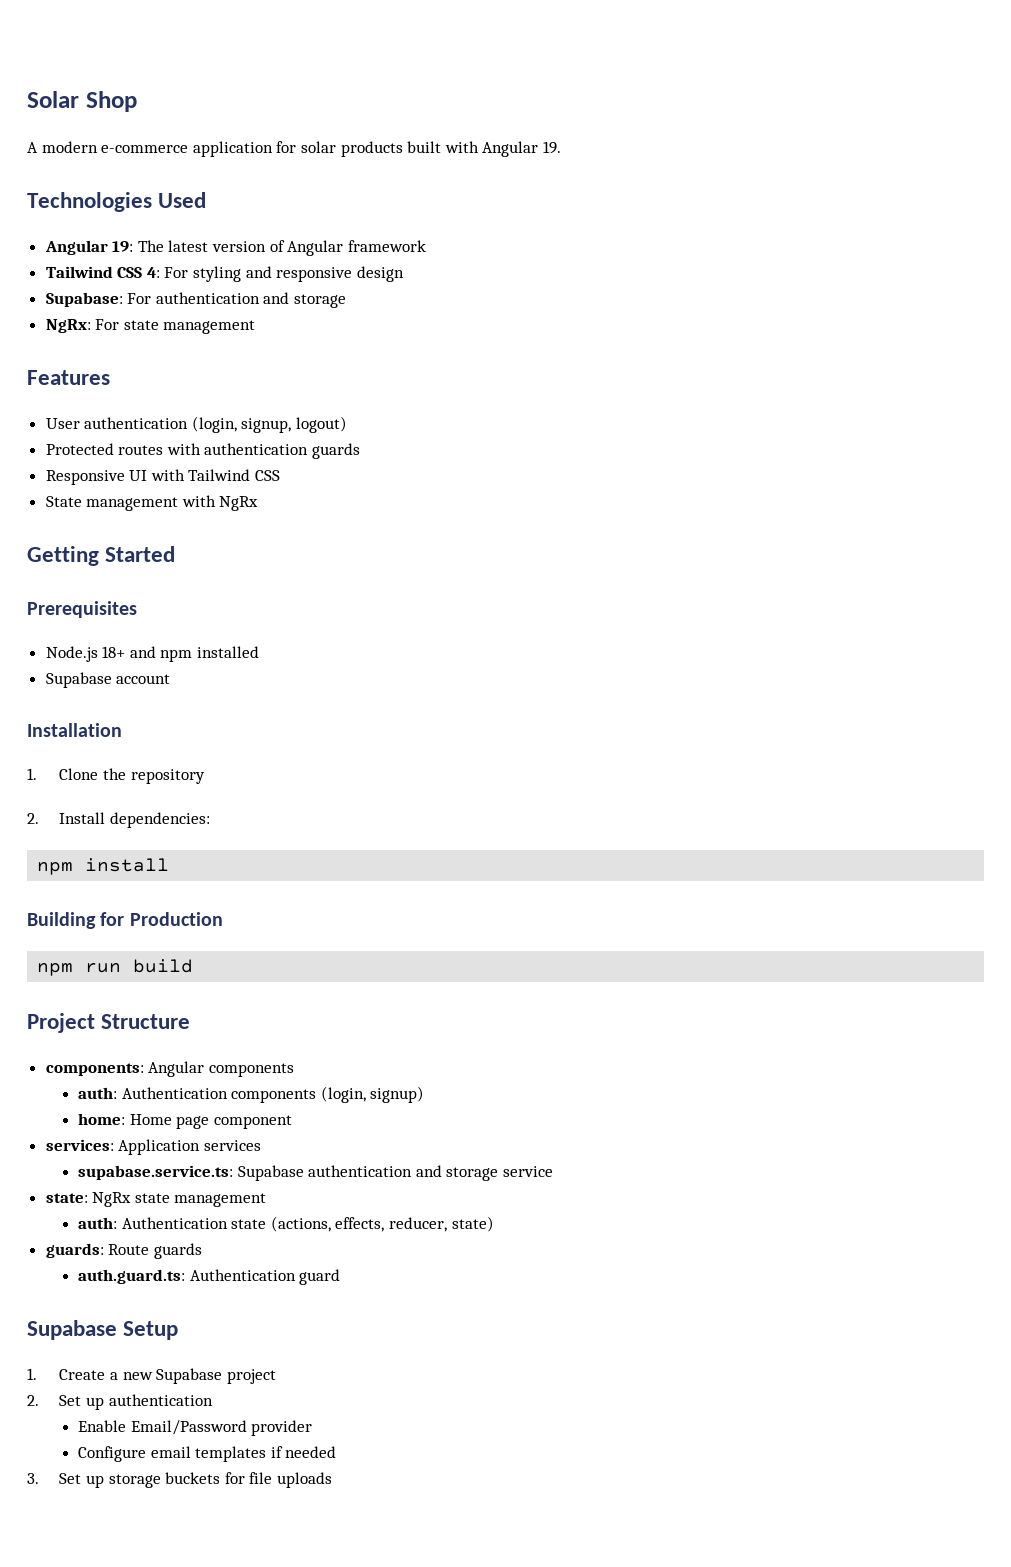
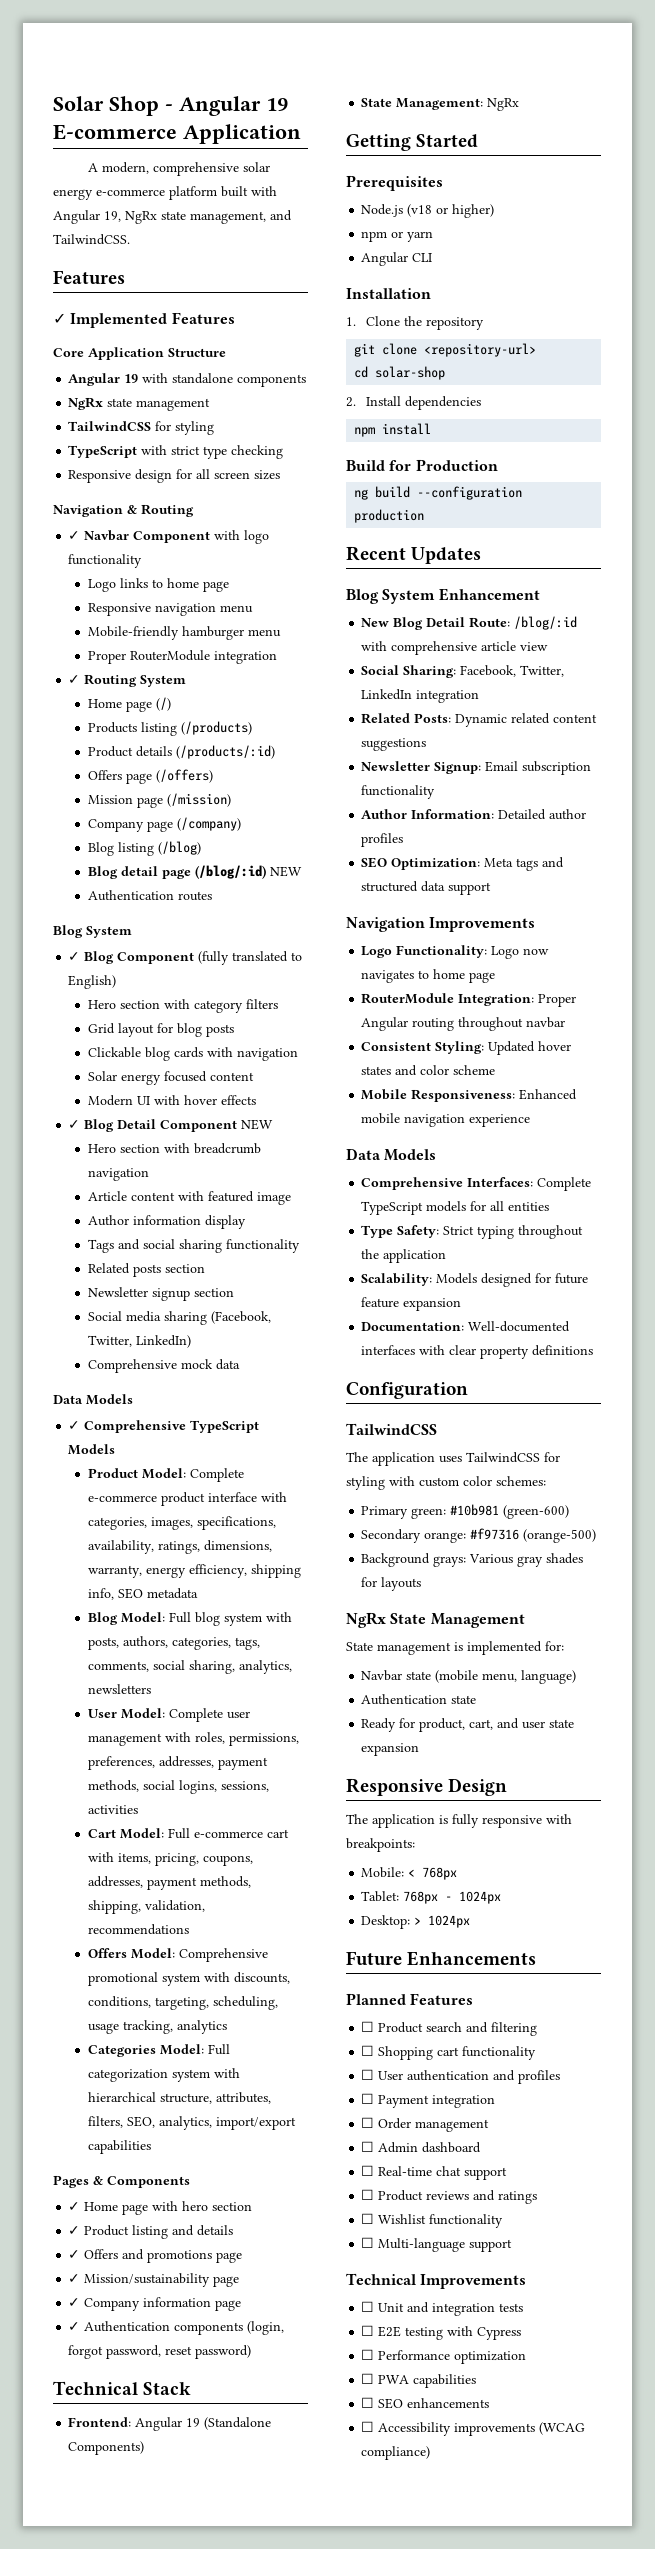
- Solar Shop
- A modern e-commerce application for solar products built with Angular 19.
- Technologies Used
- Angular 19: The latest version of Angular framework
- Tailwind CSS 4: For styling and responsive design
- Supabase: For authentication and storage
- NgRx: For state management
+ Solar Shop - Angular 19 E-commerce Application
+ A modern, comprehensive solar energy e-commerce platform built with Angular 19, NgRx state management, and TailwindCSS.
  Features
- User authentication (login, signup, logout)
- Protected routes with authentication guards
- Responsive UI with Tailwind CSS
- State management with NgRx
+ ✓ Implemented Features
+ Core Application Structure
+ Angular 19 with standalone components
+ NgRx state management
+ TailwindCSS for styling
+ TypeScript with strict type checking
+ Responsive design for all screen sizes
+ Navigation & Routing
+ ✓ Navbar Component with logo functionality
+ Logo links to home page
+ Responsive navigation menu
+ Mobile-friendly hamburger menu
+ Proper RouterModule integration
+ ✓ Routing System
+ Home page (/)
+ Products listing (/products)
+ Product details (/products/:id)
+ Offers page (/offers)
+ Mission page (/mission)
+ Company page (/company)
+ Blog listing (/blog)
+ Blog detail page (/blog/:id) NEW
+ Authentication routes
+ Blog System
+ ✓ Blog Component (fully translated to English)
+ Hero section with category filters
+ Grid layout for blog posts
+ Clickable blog cards with navigation
+ Solar energy focused content
+ Modern UI with hover effects
+ ✓ Blog Detail Component NEW
+ Hero section with breadcrumb navigation
+ Article content with featured image
+ Author information display
+ Tags and social sharing functionality
+ Related posts section
+ Newsletter signup section
+ Social media sharing (Facebook, Twitter, LinkedIn)
+ Comprehensive mock data
+ Data Models
+ ✓ Comprehensive TypeScript Models
+ Product Model: Complete e-commerce product interface with categories, images, specifications, availability, ratings, dimensions, warranty, energy efficiency, shipping info, SEO metadata
+ Blog Model: Full blog system with posts, authors, categories, tags, comments, social sharing, analytics, newsletters
+ User Model: Complete user management with roles, permissions, preferences, addresses, payment methods, social logins, sessions, activities
+ Cart Model: Full e-commerce cart with items, pricing, coupons, addresses, payment methods, shipping, validation, recommendations
+ Offers Model: Comprehensive promotional system with discounts, conditions, targeting, scheduling, usage tracking, analytics
+ Categories Model: Full categorization system with hierarchical structure, attributes, filters, SEO, analytics, import/export capabilities
+ Pages & Components
+ ✓ Home page with hero section
+ ✓ Product listing and details
+ ✓ Offers and promotions page
+ ✓ Mission/sustainability page
+ ✓ Company information page
+ ✓ Authentication components (login, forgot password, reset password)
+ Technical Stack
+ Frontend: Angular 19 (Standalone Components)
+ State Management: NgRx
- Node.js 18+ and npm installed
- Supabase account
+ Node.js (v18 or higher)
+ npm or yarn
+ Angular CLI
+ git clone <repository-url>
+ cd solar-shop
- 2. Install dependencies:
+ 2. Install dependencies
- Building for Production
+ Build for Production
- npm run build
- Project Structure
- components: Angular components
- auth: Authentication components (login, signup)
- home: Home page component
- services: Application services
- supabase.service.ts: Supabase authentication and storage service
- state: NgRx state management
- auth: Authentication state (actions, effects, reducer, state)
- guards: Route guards
- auth.guard.ts: Authentication guard
- Supabase Setup
- 1. Create a new Supabase project
- 2. Set up authentication
- Enable Email/Password provider
- Configure email templates if needed
- 3. Set up storage buckets for file uploads
+ ng build --configuration production
+ Recent Updates
+ Blog System Enhancement
+ New Blog Detail Route: /blog/:id with comprehensive article view
+ Social Sharing: Facebook, Twitter, LinkedIn integration
+ Related Posts: Dynamic related content suggestions
+ Newsletter Signup: Email subscription functionality
+ Author Information: Detailed author profiles
+ SEO Optimization: Meta tags and structured data support
+ Navigation Improvements
+ Logo Functionality: Logo now navigates to home page
+ RouterModule Integration: Proper Angular routing throughout navbar
+ Consistent Styling: Updated hover states and color scheme
+ Mobile Responsiveness: Enhanced mobile navigation experience
+ Data Models
+ Comprehensive Interfaces: Complete TypeScript models for all entities
+ Type Safety: Strict typing throughout the application
+ Scalability: Models designed for future feature expansion
+ Documentation: Well-documented interfaces with clear property definitions
+ Configuration
+ TailwindCSS
+ The application uses TailwindCSS for styling with custom color schemes:
+ Primary green: #10b981 (green-600)
+ Secondary orange: #f97316 (orange-500)
+ Background grays: Various gray shades for layouts
+ NgRx State Management
+ State management is implemented for:
+ Navbar state (mobile menu, language)
+ Authentication state
+ Ready for product, cart, and user state expansion
+ Responsive Design
+ The application is fully responsive with breakpoints:
+ Mobile: < 768px
+ Tablet: 768px - 1024px
+ Desktop: > 1024px
+ Future Enhancements
+ Planned Features
+ ☐ Product search and filtering
+ ☐ Shopping cart functionality
+ ☐ User authentication and profiles
+ ☐ Payment integration
+ ☐ Order management
+ ☐ Admin dashboard
+ ☐ Real-time chat support
+ ☐ Product reviews and ratings
+ ☐ Wishlist functionality
+ ☐ Multi-language support
+ Technical Improvements
+ ☐ Unit and integration tests
+ ☐ E2E testing with Cypress
+ ☐ Performance optimization
+ ☐ PWA capabilities
+ ☐ SEO enhancements
+ ☐ Accessibility improvements (WCAG compliance)

